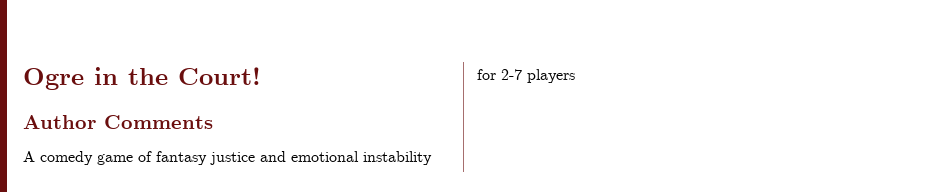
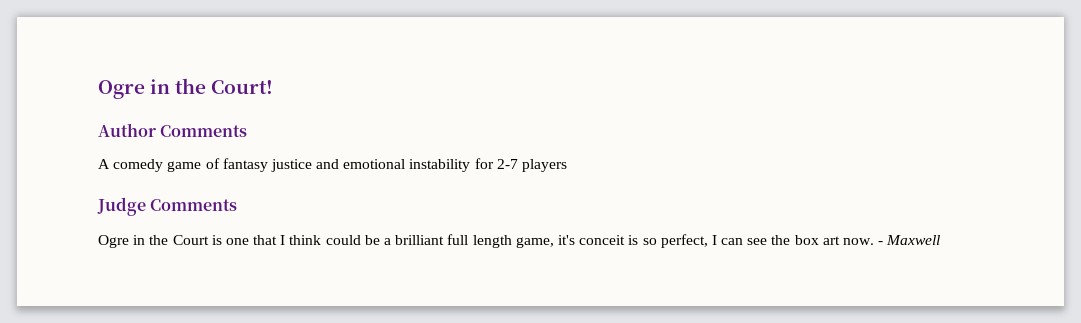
+ Judge Comments
+ Ogre in the Court is one that I think could be a brilliant full length game, it's conceit is so perfect, I can see the box art now. - Maxwell

